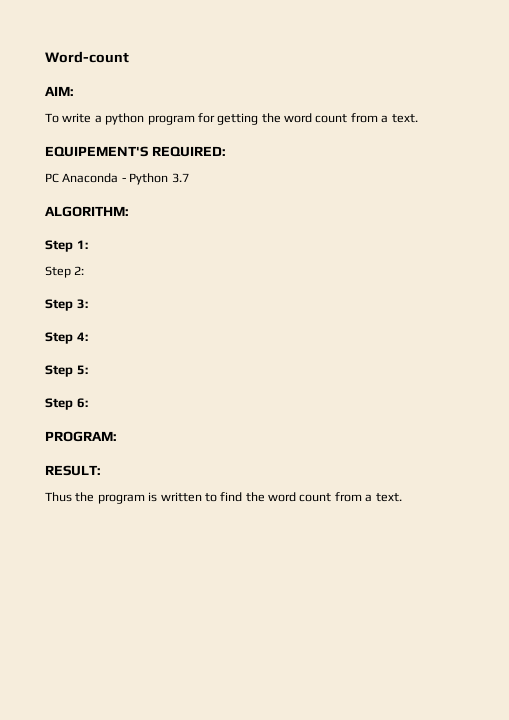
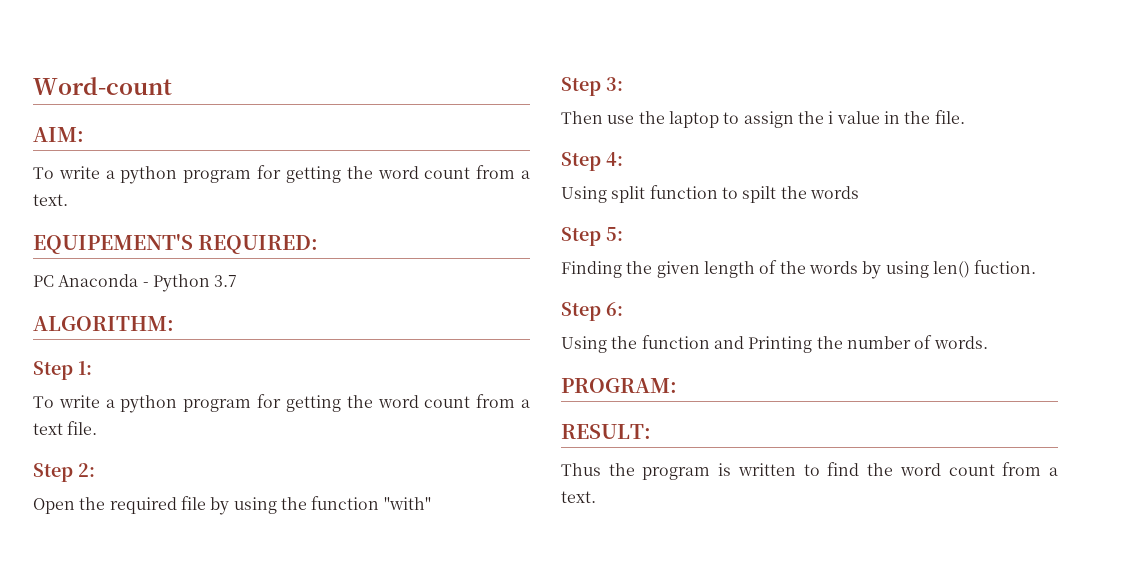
+ To write a python program for getting the word count from a text file.
  Step 2:
+ Open the required file by using the function "with"
  Step 3:
+ Then use the laptop to assign the i value in the file.
  Step 4:
+ Using split function to spilt the words
  Step 5:
+ Finding the given length of the words by using len() fuction.
  Step 6:
+ Using the function and Printing the number of words.

